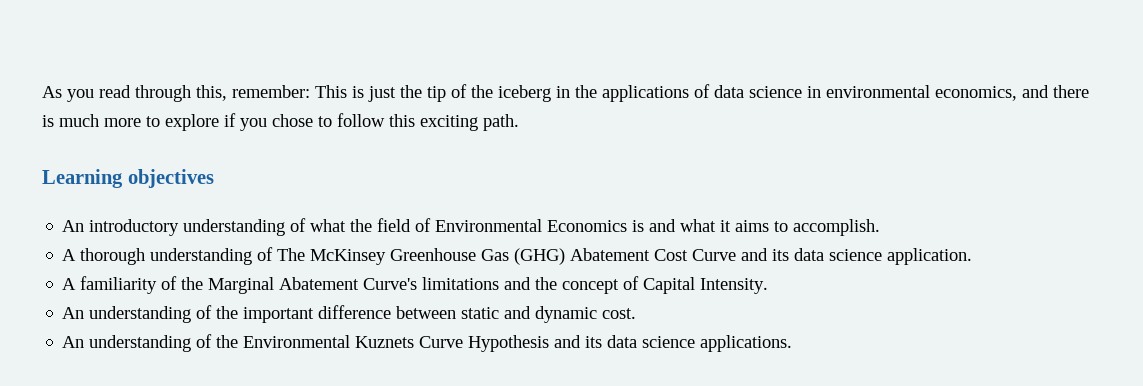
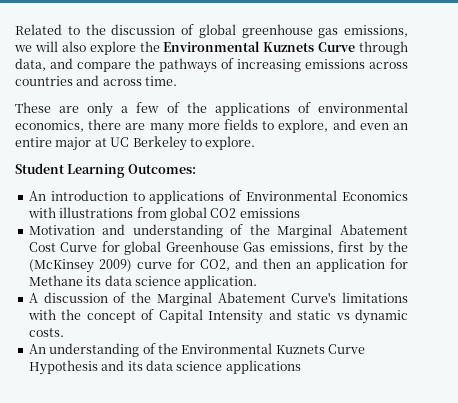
- As you read through this, remember: This is just the tip of the iceberg in the applications of data science in environmental economics, and there is much more to explore if you chose to follow this exciting path.
- Learning objectives
- An introductory understanding of what the field of Environmental Economics is and what it aims to accomplish.
- A thorough understanding of The McKinsey Greenhouse Gas (GHG) Abatement Cost Curve and its data science application.
+ Related to the discussion of global greenhouse gas emissions, we will also explore the Environmental Kuznets Curve through data, and compare the pathways of increasing emissions across countries and across time.
+ These are only a few of the applications of environmental economics, there are many more fields to explore, and even an entire major at UC Berkeley to explore.
+ Student Learning Outcomes:
+ An introduction to applications of Environmental Economics with illustrations from global CO2 emissions
+ Motivation and understanding of the Marginal Abatement Cost Curve for global Greenhouse Gas emissions, first by the (McKinsey 2009) curve for CO2, and then an application for Methane its data science application.
- A familiarity of the Marginal Abatement Curve's limitations and the concept of Capital Intensity.
- An understanding of the important difference between static and dynamic cost.
+ A discussion of the Marginal Abatement Curve's limitations with the concept of Capital Intensity and static vs dynamic costs.
- An understanding of the Environmental Kuznets Curve Hypothesis and its data science applications.
+ An understanding of the Environmental Kuznets Curve Hypothesis and its data science applications

